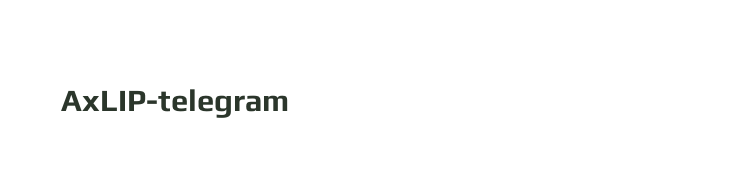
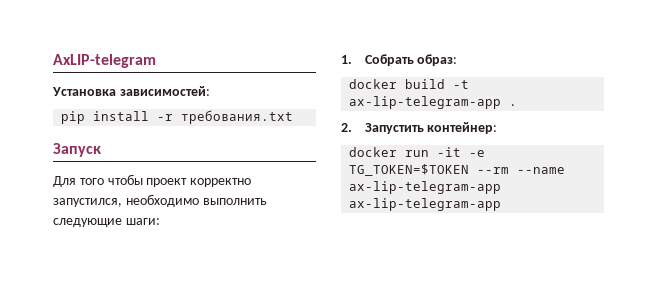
+ Установка зависимостей:
+ pip install -r требования.txt
+ Запуск
+ Для того чтобы проект корректно запустился, необходимо выполнить следующие шаги:
+ 1. Собрать образ:
+ docker build -t ax-lip-telegram-app .
+ 2. Запустить контейнер:
+ docker run -it -e TG_TOKEN=$TOKEN --rm --name ax-lip-telegram-app ax-lip-telegram-app

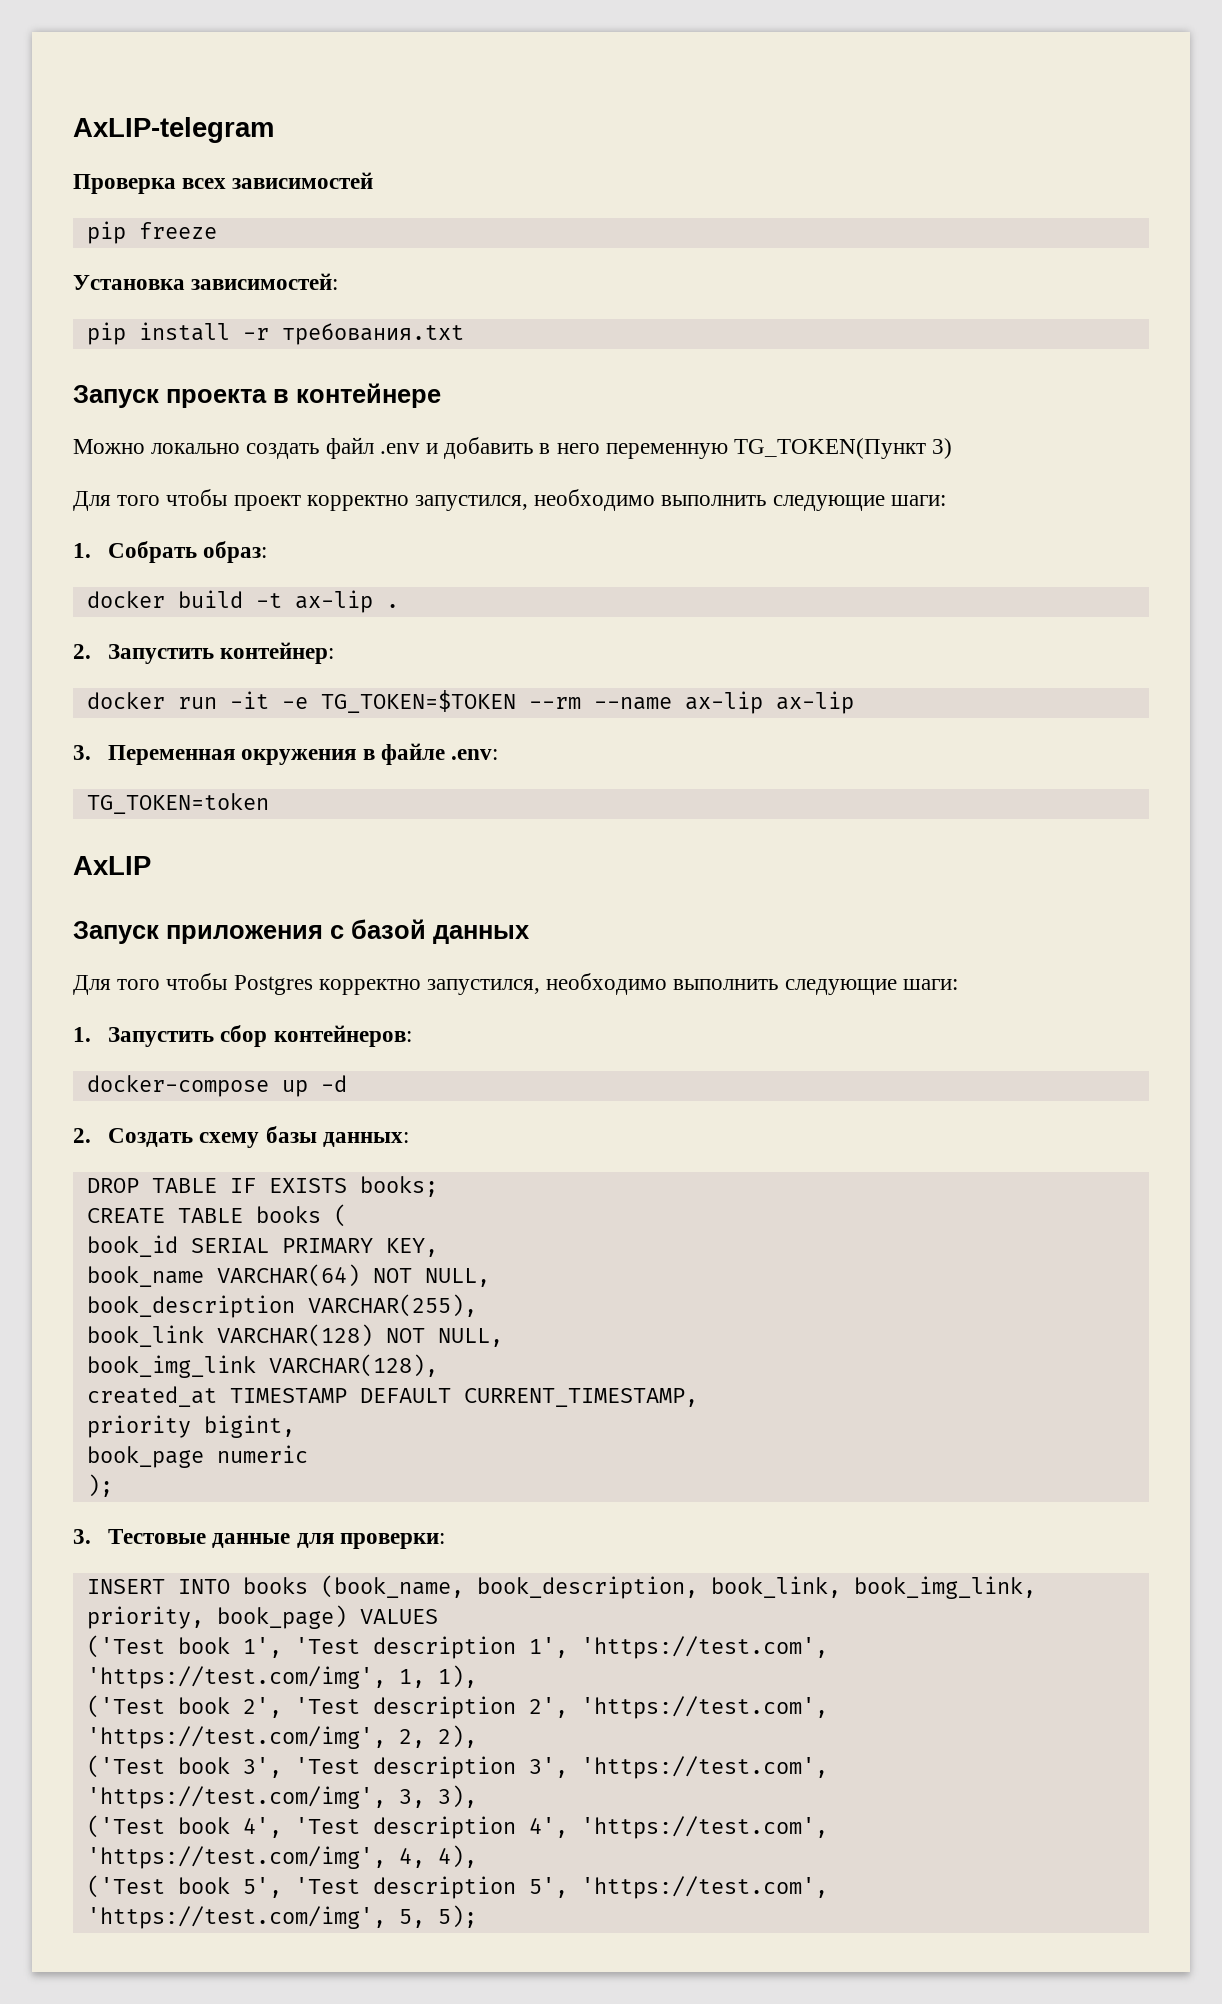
+ Проверка всех зависимостей
+ pip freeze
- Запуск
+ Запуск проекта в контейнере
+ Можно локально создать файл .env и добавить в него переменную TG_TOKEN(Пункт 3)
- docker build -t ax-lip-telegram-app .
+ docker build -t ax-lip .
- docker run -it -e TG_TOKEN=$TOKEN --rm --name ax-lip-telegram-app ax-lip-telegram-app
+ docker run -it -e TG_TOKEN=$TOKEN --rm --name ax-lip ax-lip
+ 3. Переменная окружения в файле .env:
+ TG_TOKEN=token
+ AxLIP
+ Запуск приложения с базой данных
+ Для того чтобы Postgres корректно запустился, необходимо выполнить следующие шаги:
+ 1. Запустить сбор контейнеров:
+ docker-compose up -d
+ 2. Создать схему базы данных:
+ DROP TABLE IF EXISTS books;
+ CREATE TABLE books (
+ book_id SERIAL PRIMARY KEY,
+ book_name VARCHAR(64) NOT NULL,
+ book_description VARCHAR(255),
+ book_link VARCHAR(128) NOT NULL,
+ book_img_link VARCHAR(128),
+ created_at TIMESTAMP DEFAULT CURRENT_TIMESTAMP,
+ priority bigint,
+ book_page numeric
+ );
+ 3. Тестовые данные для проверки:
+ INSERT INTO books (book_name, book_description, book_link, book_img_link, priority, book_page) VALUES
+ ('Test book 1', 'Test description 1', 'https://test.com', 'https://test.com/img', 1, 1),
+ ('Test book 2', 'Test description 2', 'https://test.com', 'https://test.com/img', 2, 2),
+ ('Test book 3', 'Test description 3', 'https://test.com', 'https://test.com/img', 3, 3),
+ ('Test book 4', 'Test description 4', 'https://test.com', 'https://test.com/img', 4, 4),
+ ('Test book 5', 'Test description 5', 'https://test.com', 'https://test.com/img', 5, 5);

